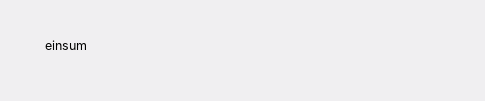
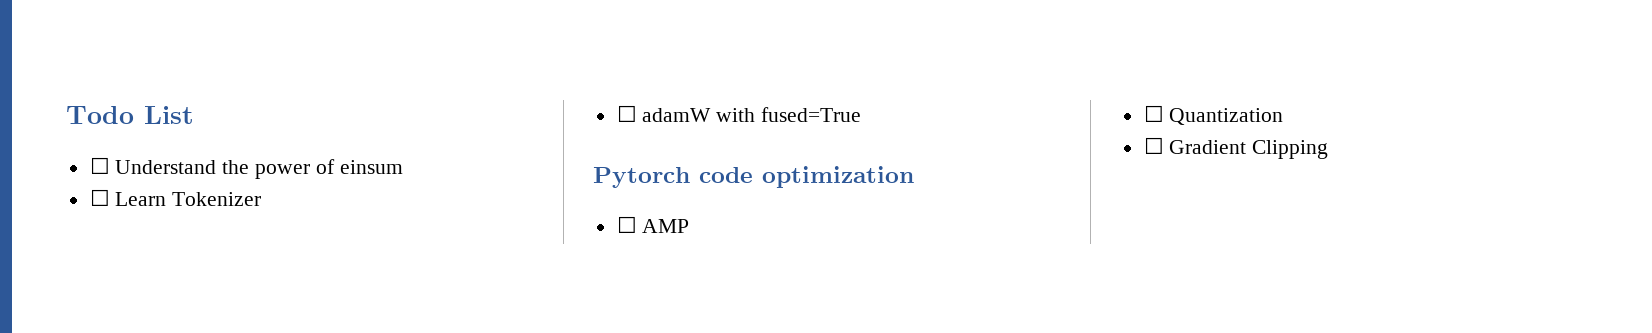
- einsum
+ Todo List
+ ☐ Understand the power of einsum
+ ☐ Learn Tokenizer
+ ☐ adamW with fused=True
+ Pytorch code optimization
+ ☐ AMP
+ ☐ Quantization
+ ☐ Gradient Clipping

